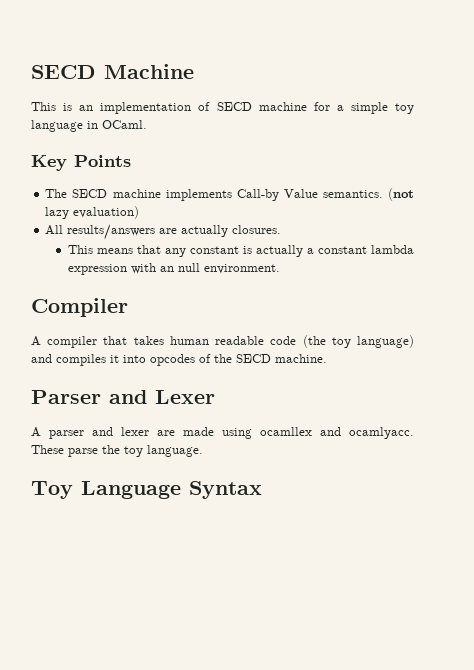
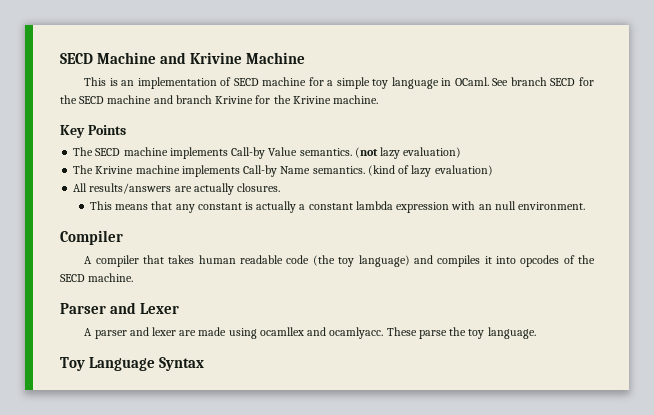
- SECD Machine
+ SECD Machine and Krivine Machine
+ See branch SECD for the SECD machine and branch Krivine for the Krivine machine.
+ The Krivine machine implements Call-by Name semantics. (kind of lazy evaluation)

